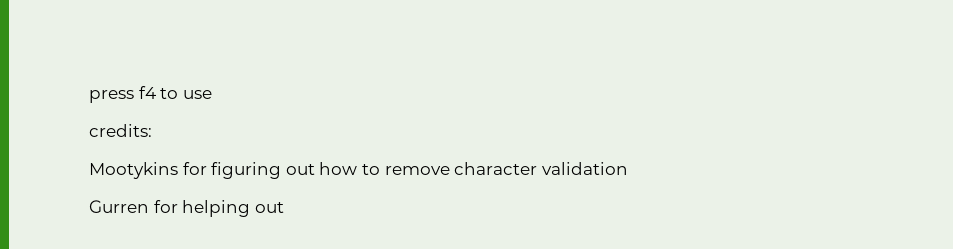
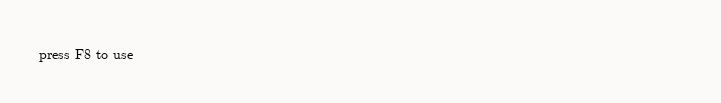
- press f4 to use
+ press F8 to use
- credits:
- Mootykins for figuring out how to remove character validation
- Gurren for helping out

